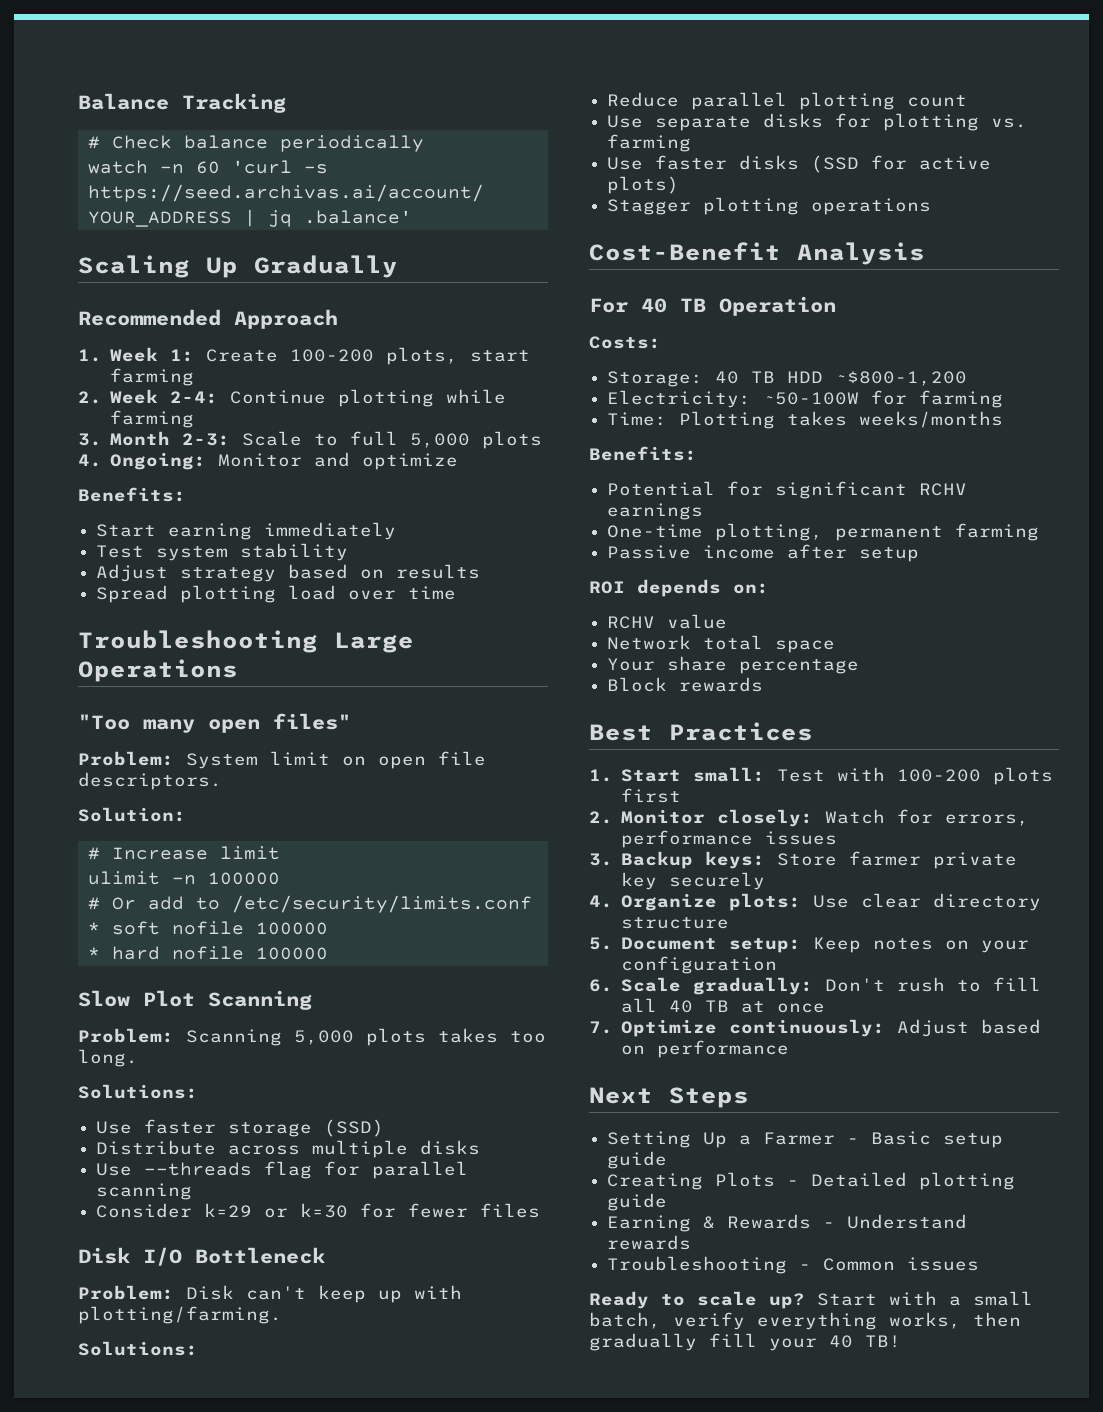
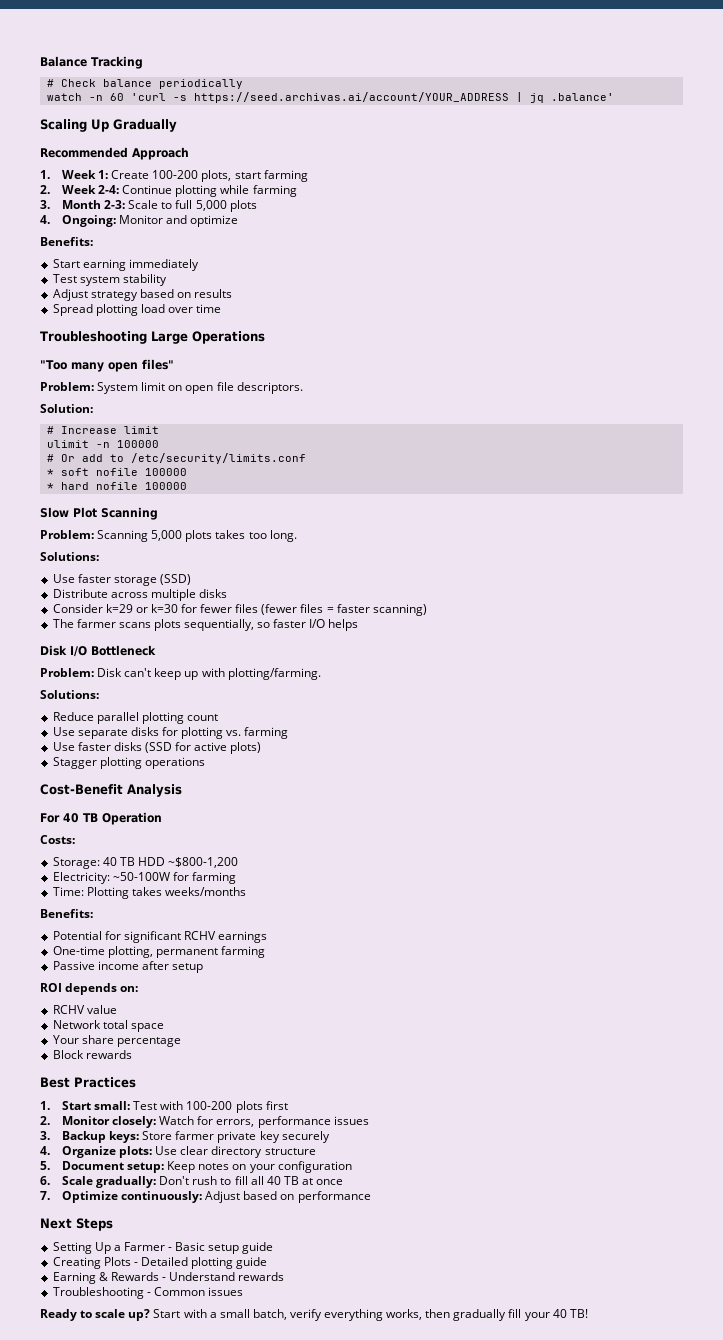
- Use --threads flag for parallel scanning
- Consider k=29 or k=30 for fewer files
+ Consider k=29 or k=30 for fewer files (fewer files = faster scanning)
+ The farmer scans plots sequentially, so faster I/O helps

